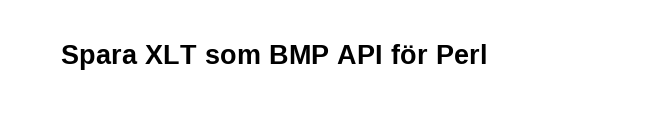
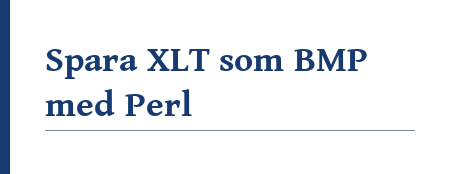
- Spara XLT som BMP API för Perl
+ Spara XLT som BMP med Perl

